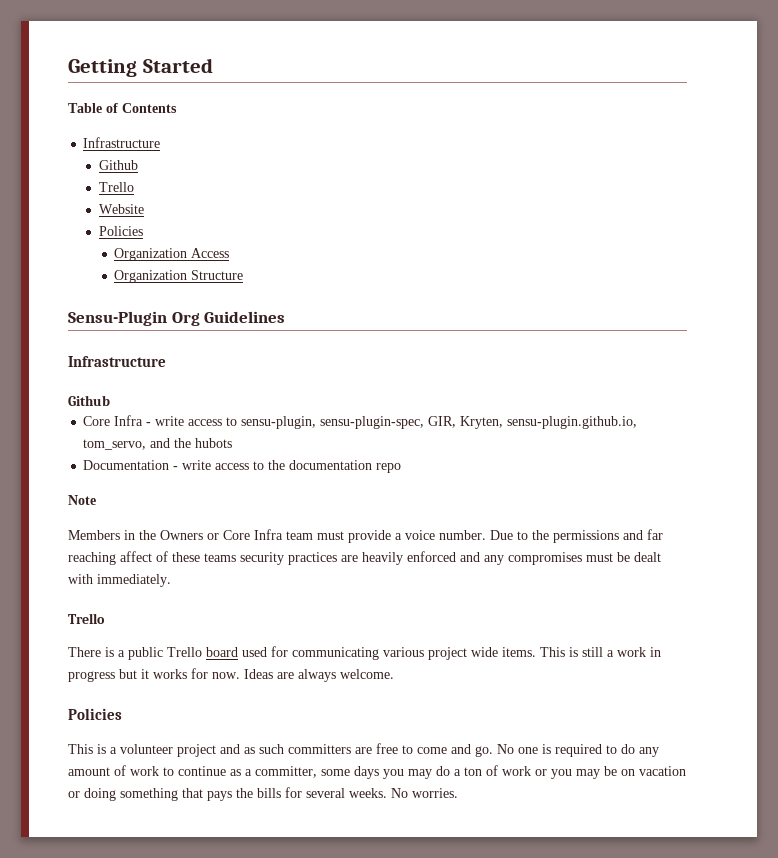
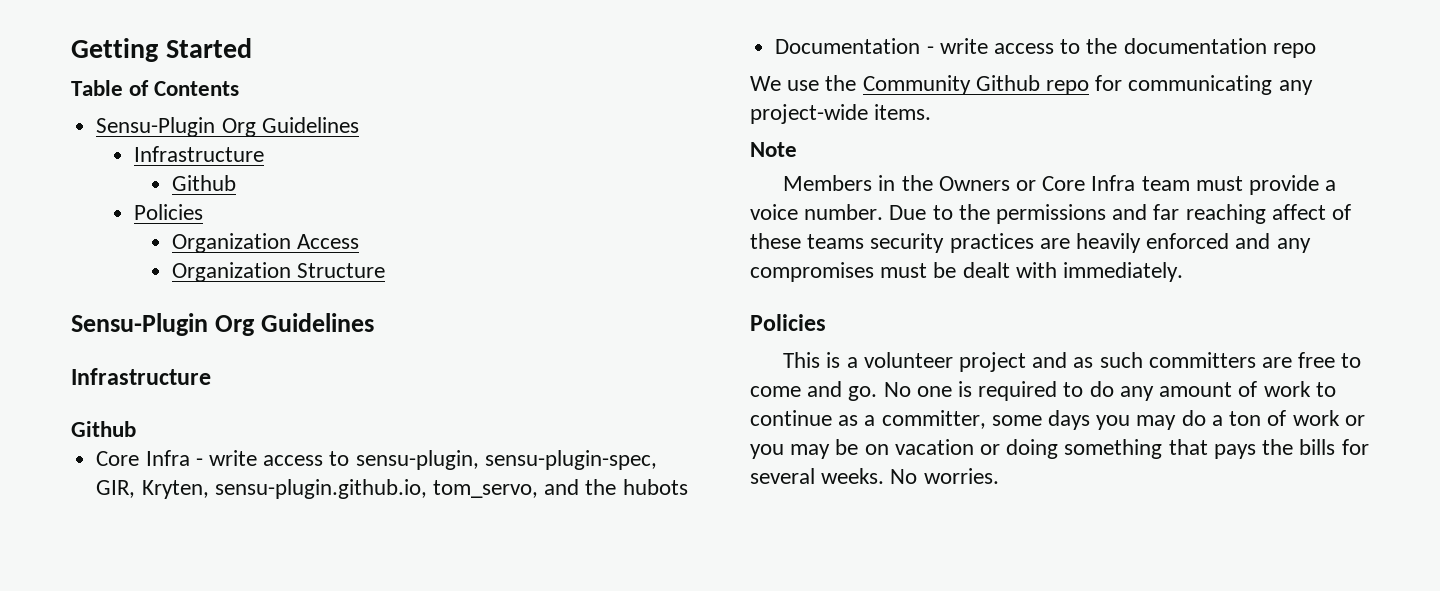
  Table of Contents
+ Sensu-Plugin Org Guidelines
  Infrastructure
  Github
- Trello
- Website
+ We use the Community Github repo for communicating any project-wide items.
  Due to the permissions and far reaching affect of these teams security practices are heavily enforced and any compromises must be dealt with immediately.
- Trello
- There is a public Trello board used for communicating various project wide items. This is still a work in progress but it works for now. Ideas are always welcome.

